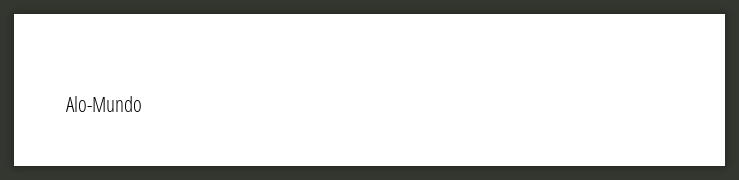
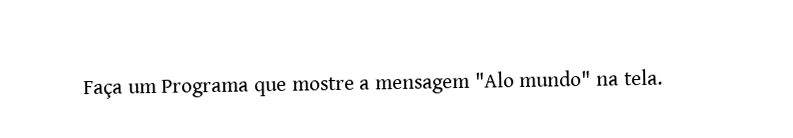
- Alo-Mundo
+ Faça um Programa que mostre a mensagem "Alo mundo" na tela.

